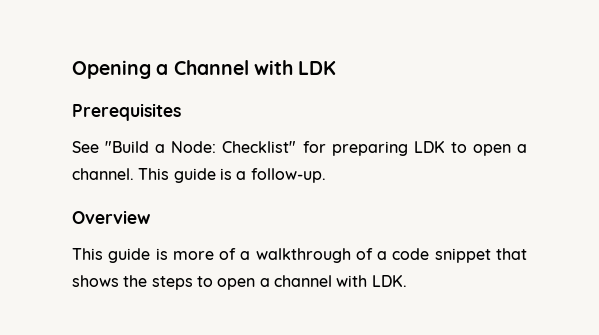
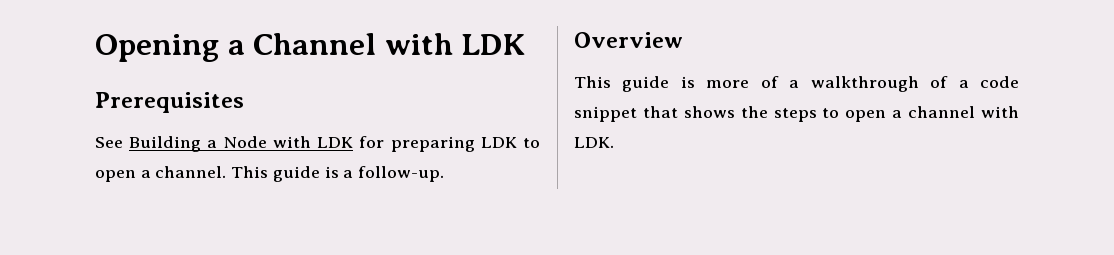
- See "Build a Node: Checklist" for preparing LDK to open a channel.
+ See Building a Node with LDK for preparing LDK to open a channel.

